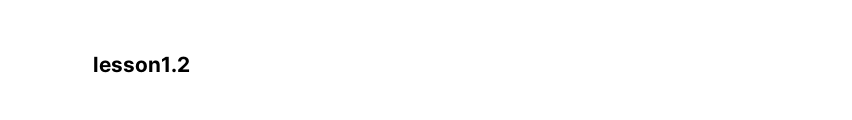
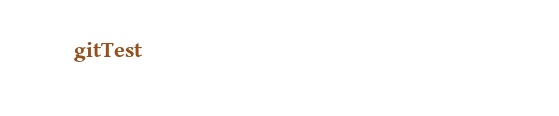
- lesson1.2
+ gitTest

